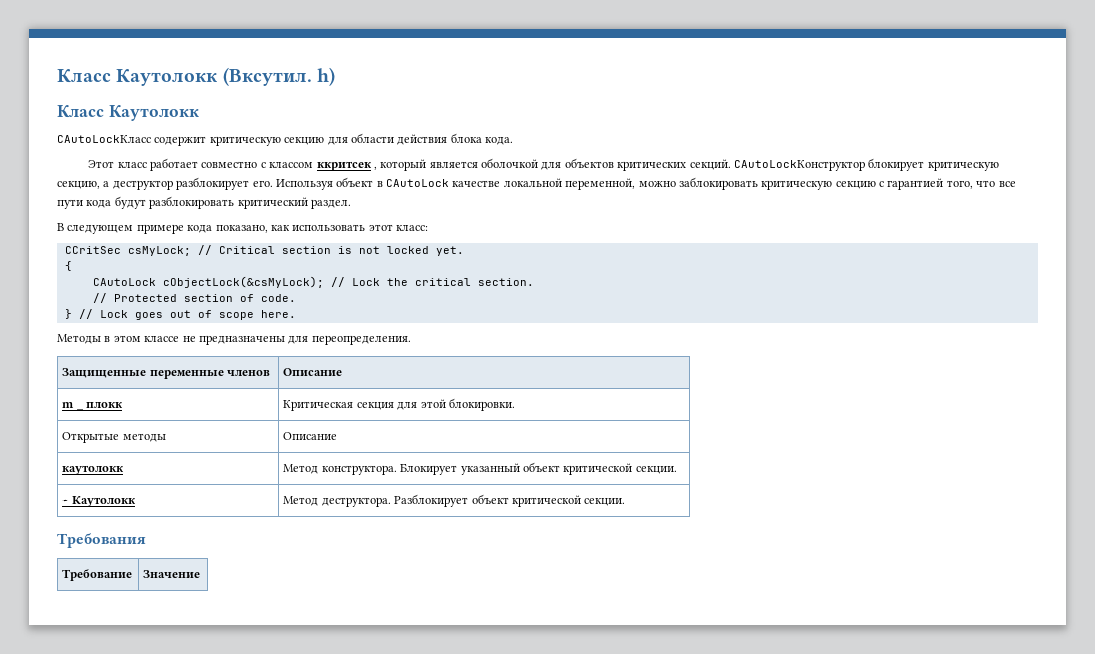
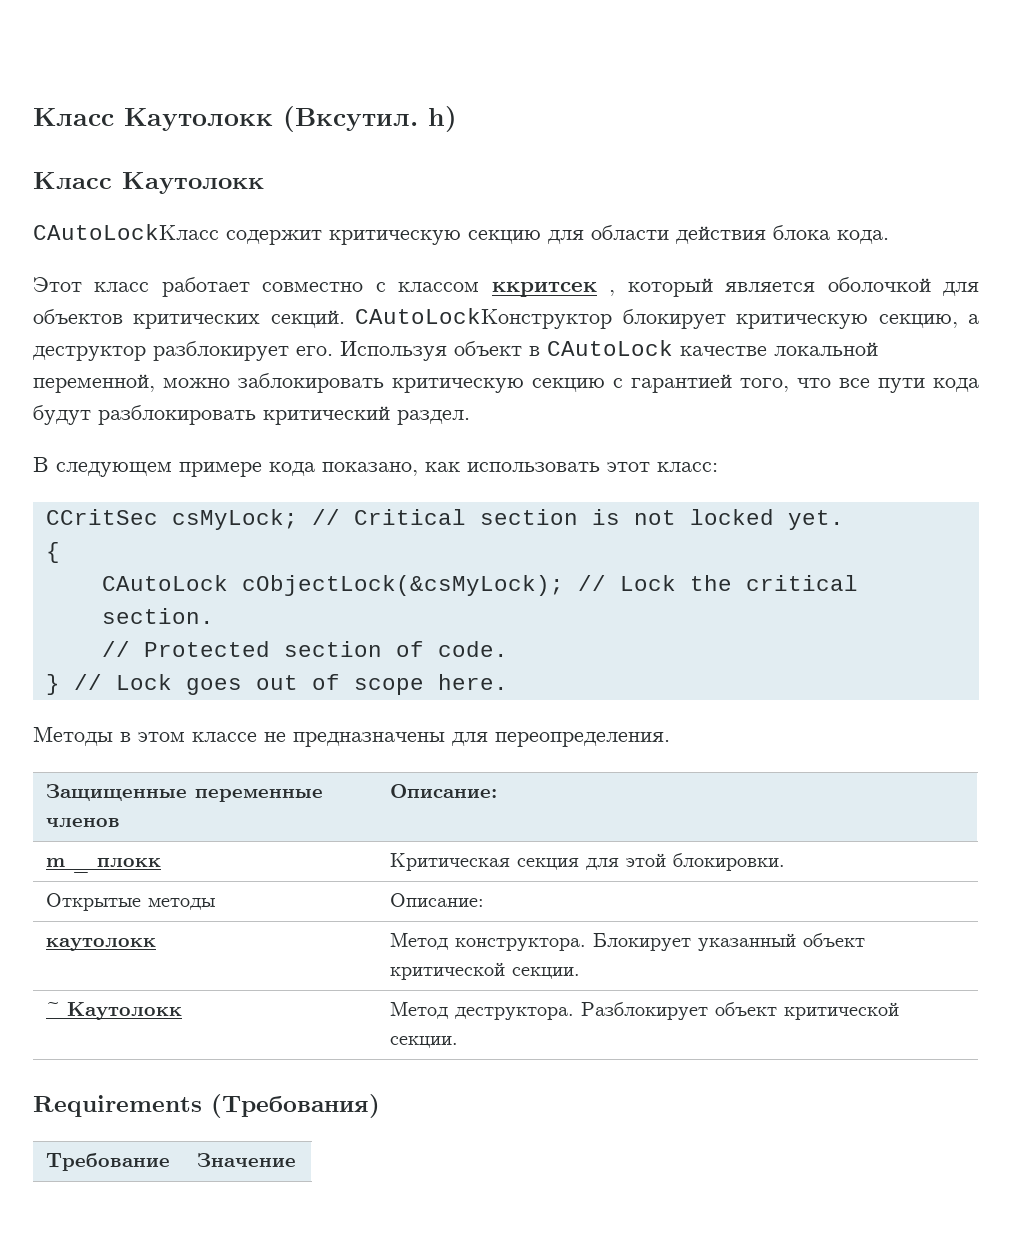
- Защищенные переменные членов | Описание
+ Защищенные переменные членов | Описание:
- Открытые методы | Описание
+ Открытые методы | Описание:
- Требования
+ Requirements (Требования)

